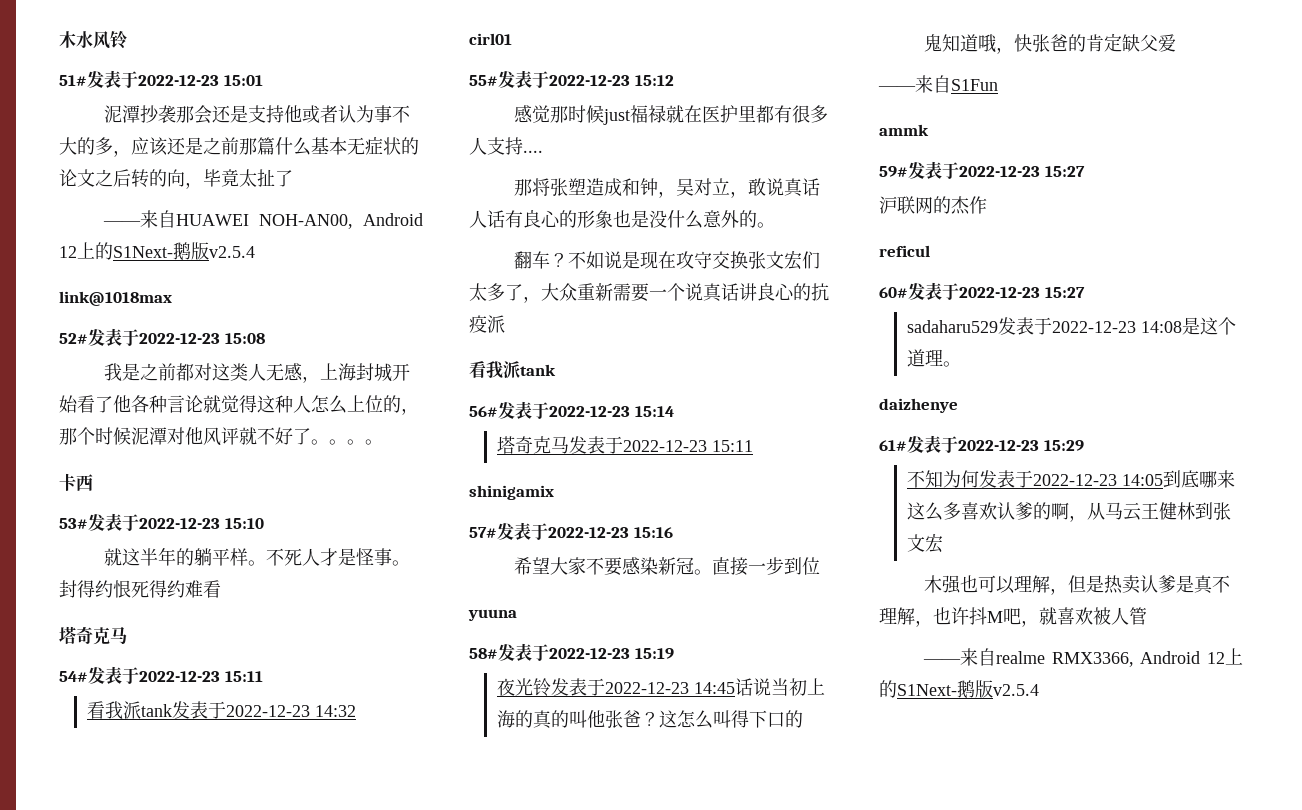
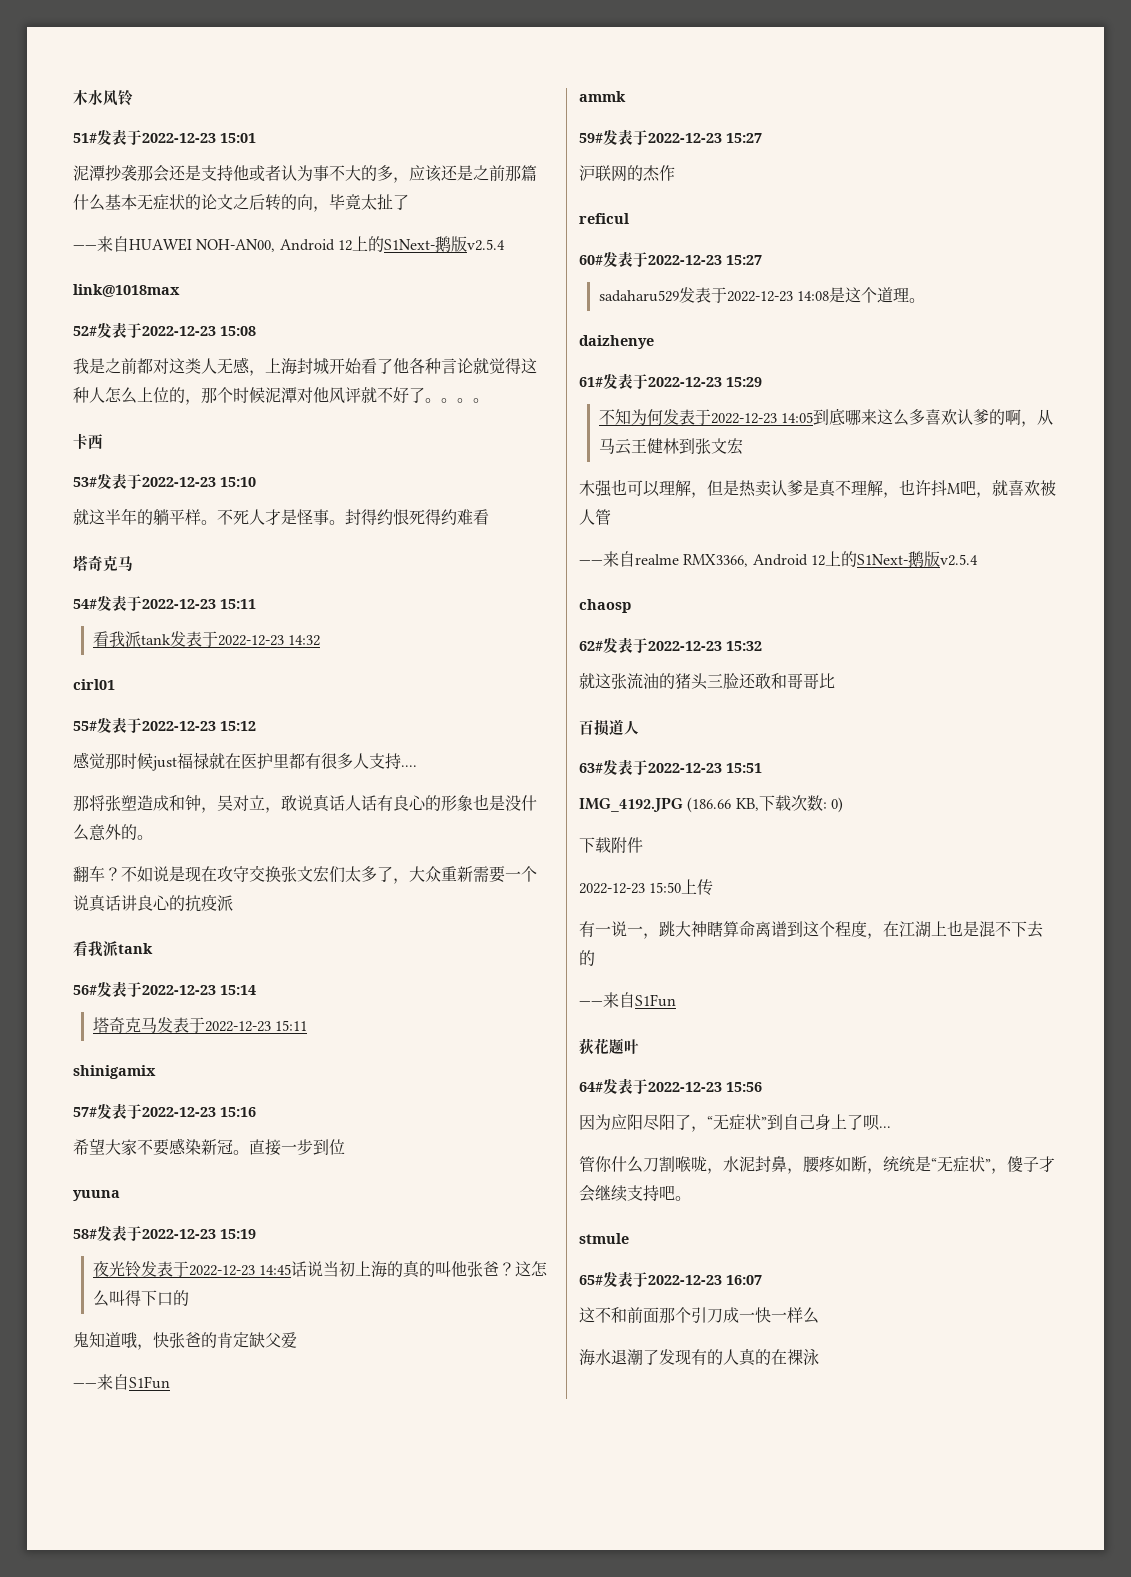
+ chaosp
+ 62#发表于2022-12-23 15:32
+ 就这张流油的猪头三脸还敢和哥哥比
+ 百损道人
+ 63#发表于2022-12-23 15:51
+ IMG_4192.JPG (186.66 KB,下载次数: 0)
+ 下载附件
+ 2022-12-23 15:50上传
+ 有一说一，跳大神瞎算命离谱到这个程度，在江湖上也是混不下去的
+ ——来自S1Fun
+ 荻花题叶
+ 64#发表于2022-12-23 15:56
+ 因为应阳尽阳了，“无症状”到自己身上了呗...
+ 管你什么刀割喉咙，水泥封鼻，腰疼如断，统统是“无症状”，傻子才会继续支持吧。
+ stmule
+ 65#发表于2022-12-23 16:07
+ 这不和前面那个引刀成一快一样么
+ 海水退潮了发现有的人真的在裸泳

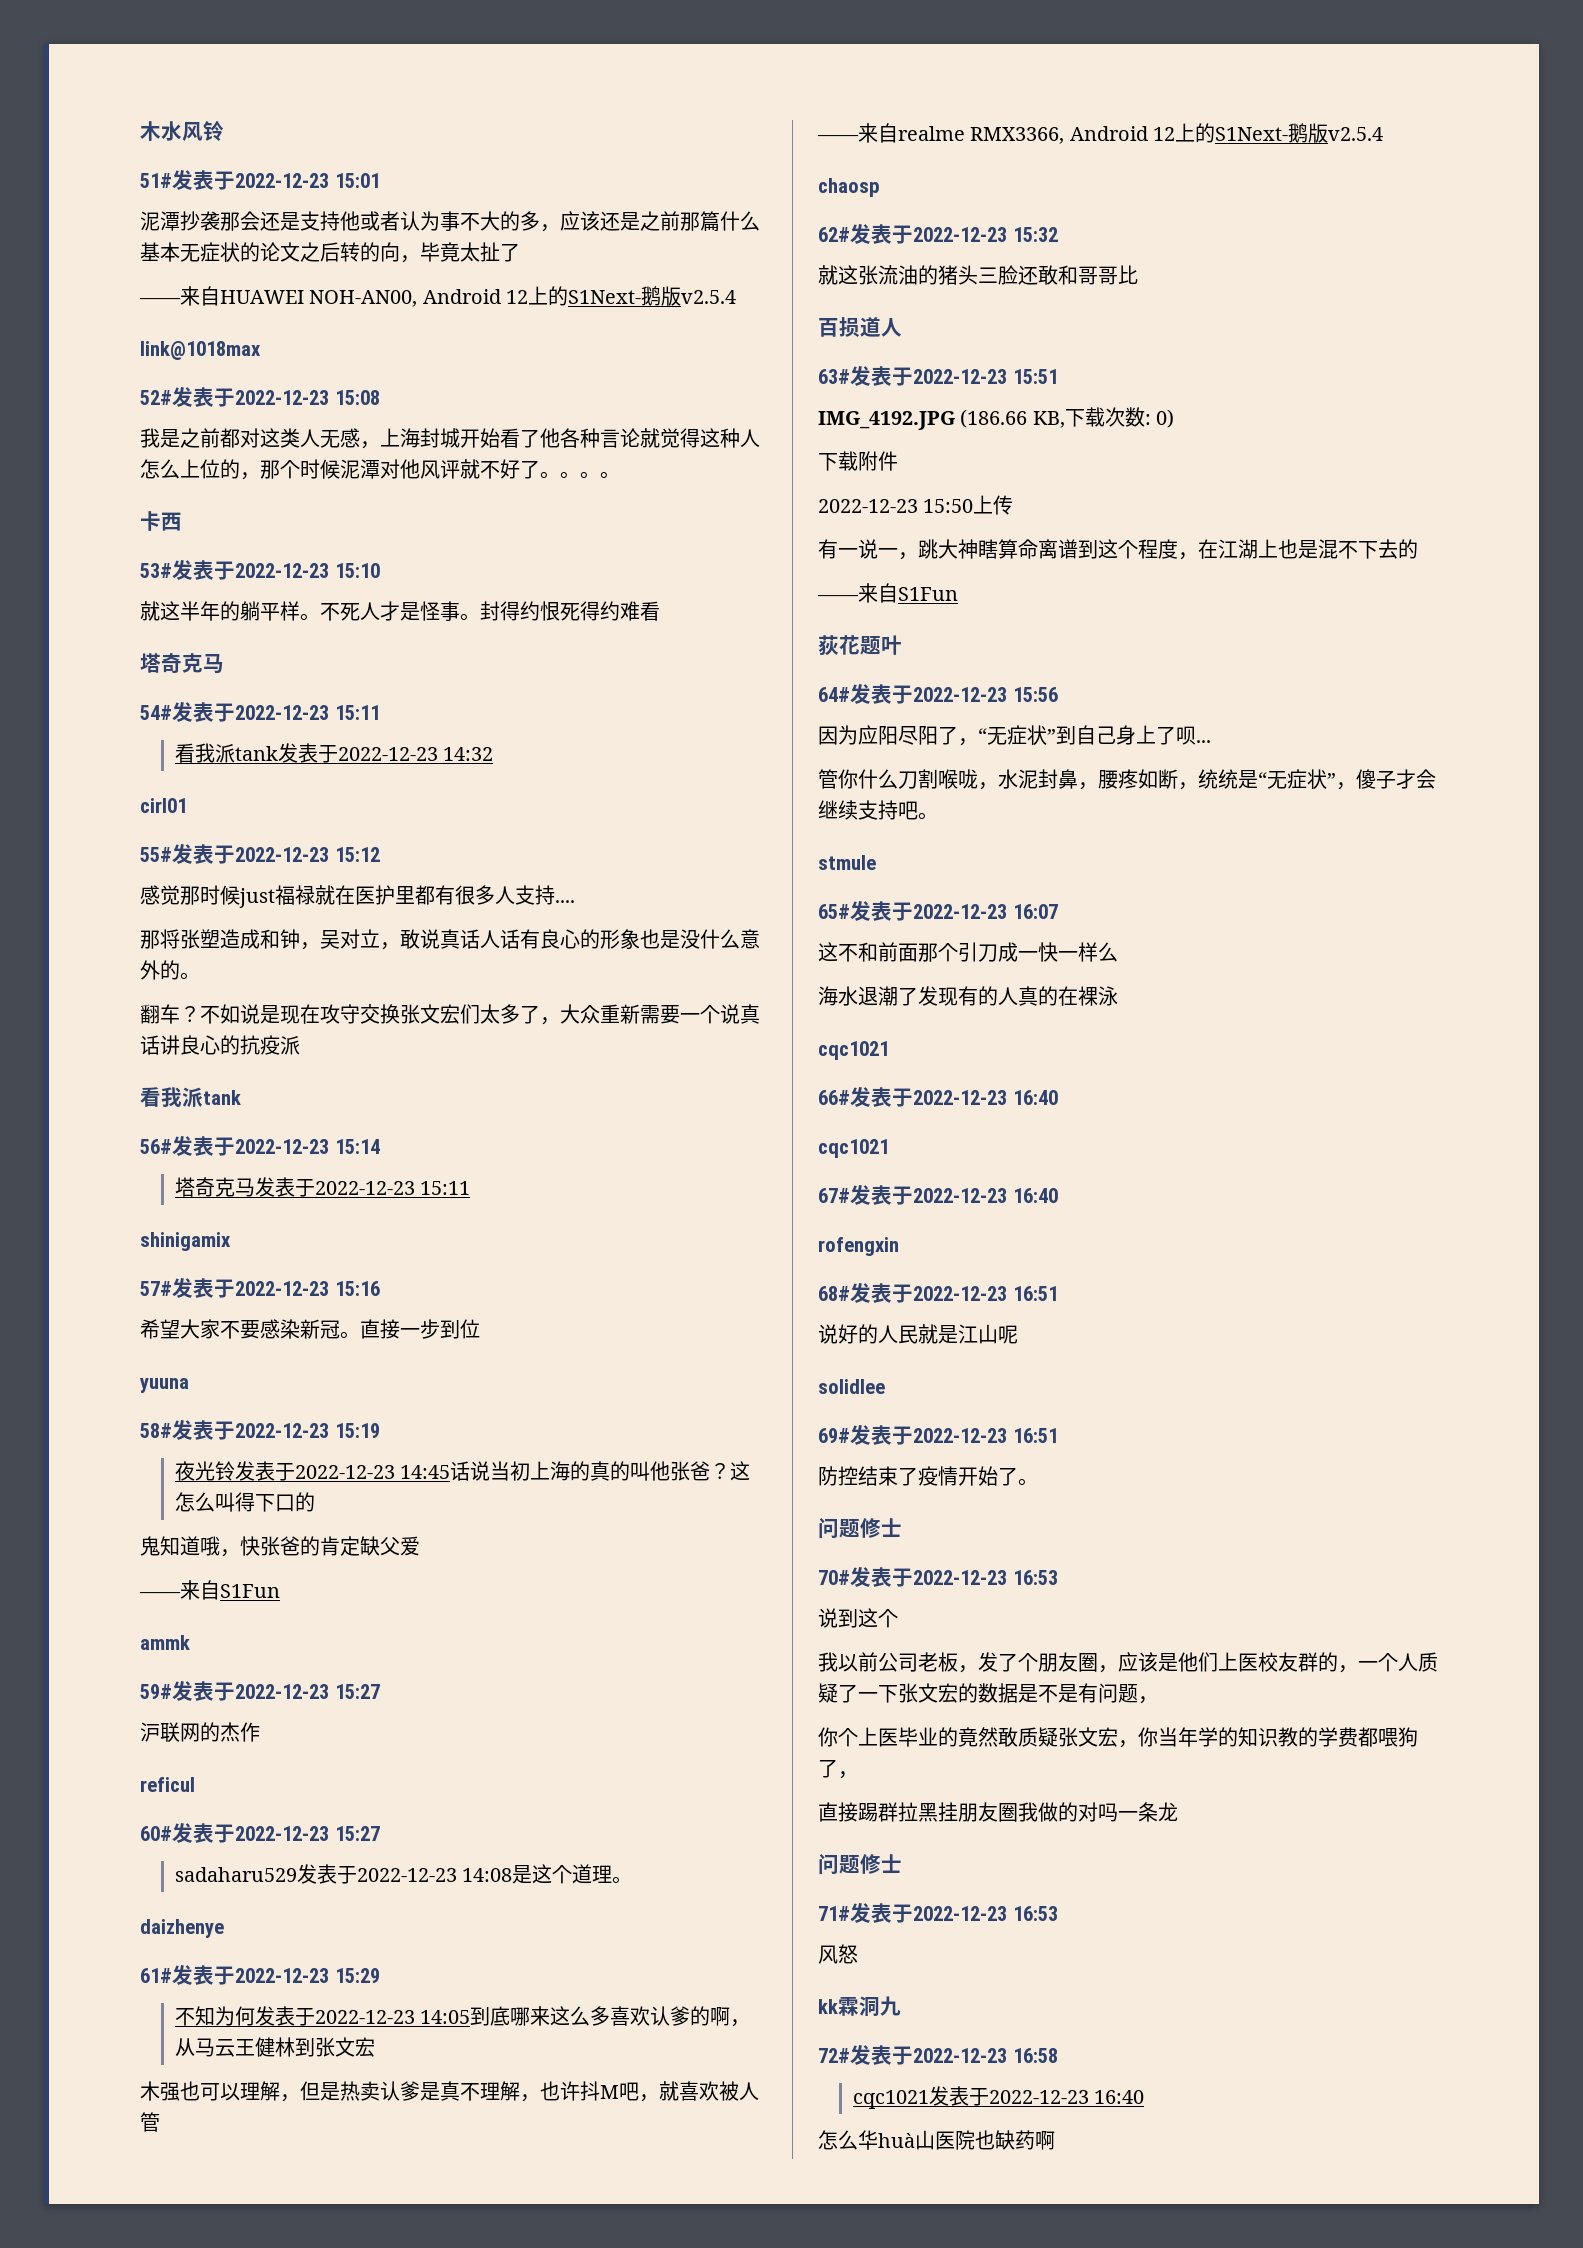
  海水退潮了发现有的人真的在裸泳
+ cqc1021
+ 66#发表于2022-12-23 16:40
+ cqc1021
+ 67#发表于2022-12-23 16:40
+ rofengxin
+ 68#发表于2022-12-23 16:51
+ 说好的人民就是江山呢
+ solidlee
+ 69#发表于2022-12-23 16:51
+ 防控结束了疫情开始了。
+ 问题修士
+ 70#发表于2022-12-23 16:53
+ 说到这个
+ 我以前公司老板，发了个朋友圈，应该是他们上医校友群的，一个人质疑了一下张文宏的数据是不是有问题，
+ 你个上医毕业的竟然敢质疑张文宏，你当年学的知识教的学费都喂狗了，
+ 直接踢群拉黑挂朋友圈我做的对吗一条龙
+ 问题修士
+ 71#发表于2022-12-23 16:53
+ 风怒
+ kk霖洞九
+ 72#发表于2022-12-23 16:58
+ cqc1021发表于2022-12-23 16:40
+ 怎么华huà山医院也缺药啊

